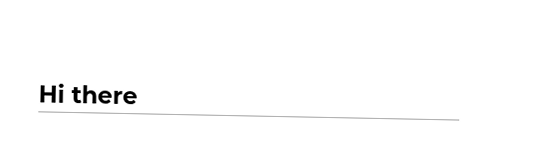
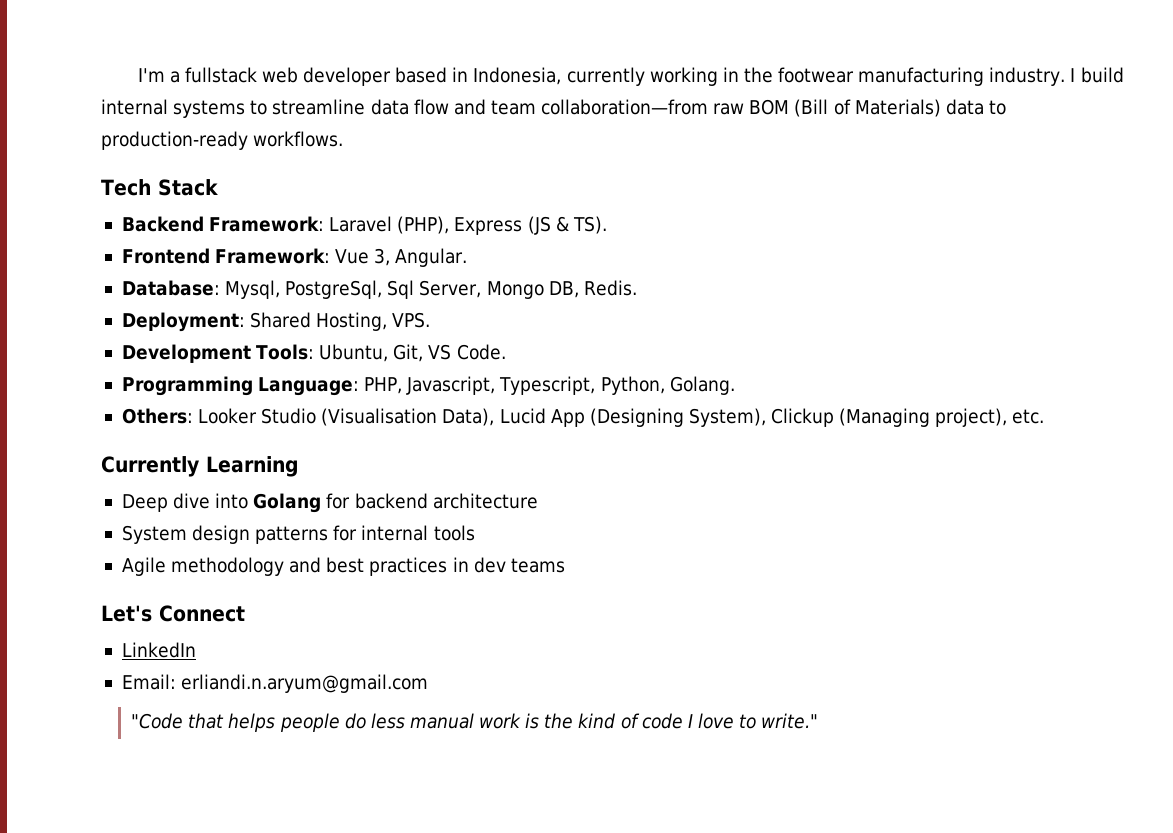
- Hi there
+ I'm a fullstack web developer based in Indonesia, currently working in the footwear manufacturing industry. I build internal systems to streamline data flow and team collaboration—from raw BOM (Bill of Materials) data to production-ready workflows.
+ Tech Stack
+ Backend Framework: Laravel (PHP), Express (JS & TS).
+ Frontend Framework: Vue 3, Angular.
+ Database: Mysql, PostgreSql, Sql Server, Mongo DB, Redis.
+ Deployment: Shared Hosting, VPS.
+ Development Tools: Ubuntu, Git, VS Code.
+ Programming Language: PHP, Javascript, Typescript, Python, Golang.
+ Others: Looker Studio (Visualisation Data), Lucid App (Designing System), Clickup (Managing project), etc.
+ Currently Learning
+ Deep dive into Golang for backend architecture
+ System design patterns for internal tools
+ Agile methodology and best practices in dev teams
+ Let's Connect
+ LinkedIn
+ Email: erliandi.n.aryum@gmail.com
+ "Code that helps people do less manual work is the kind of code I love to write."

